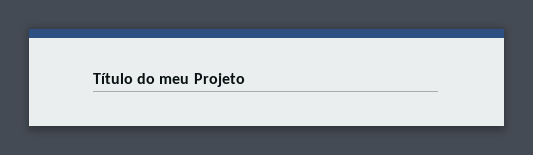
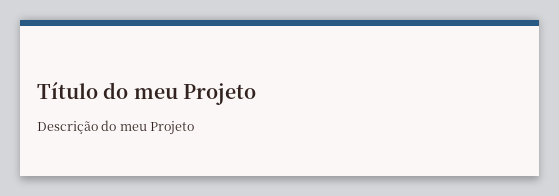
+ Descrição do meu Projeto

